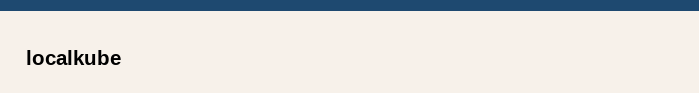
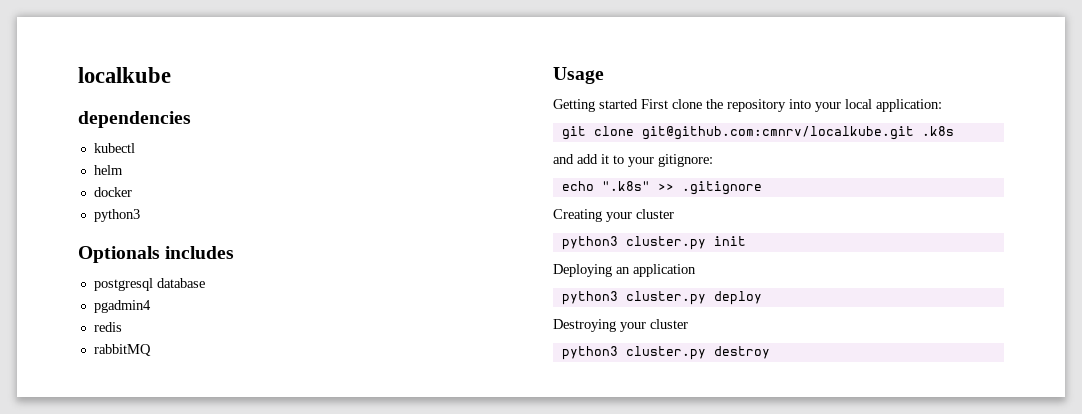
+ dependencies
+ kubectl
+ helm
+ docker
+ python3
+ Optionals includes
+ postgresql database
+ pgadmin4
+ redis
+ rabbitMQ
+ Usage
+ Getting started First clone the repository into your local application:
+ git clone git@github.com:cmnrv/localkube.git .k8s
+ and add it to your gitignore:
+ echo ".k8s" >> .gitignore
+ Creating your cluster
+ python3 cluster.py init
+ Deploying an application
+ python3 cluster.py deploy
+ Destroying your cluster
+ python3 cluster.py destroy

